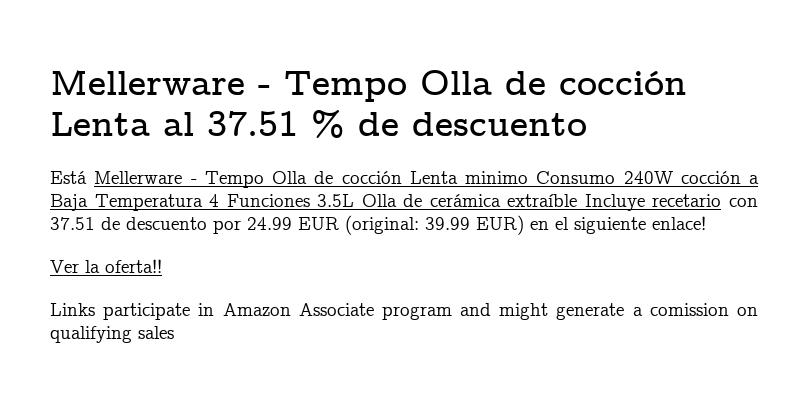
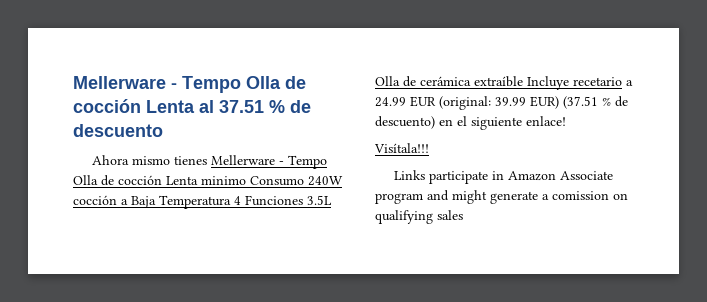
- Está Mellerware - Tempo Olla de cocción Lenta minimo Consumo 240W cocción a Baja Temperatura 4 Funciones 3.5L Olla de cerámica extraíble Incluye recetario con 37.51 de descuento por 24.99 EUR (original: 39.99 EUR) en el siguiente enlace!
+ Ahora mismo tienes Mellerware - Tempo Olla de cocción Lenta minimo Consumo 240W cocción a Baja Temperatura 4 Funciones 3.5L Olla de cerámica extraíble Incluye recetario a 24.99 EUR (original: 39.99 EUR) (37.51 % de descuento) en el siguiente enlace!
- Ver la oferta!!
+ Visítala!!!

